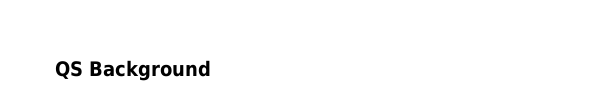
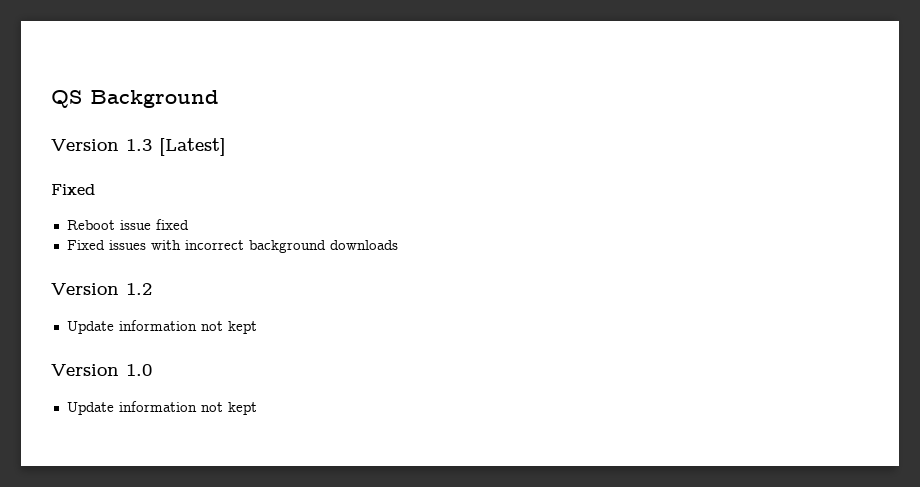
+ Version 1.3 [Latest]
+ Fixed
+ Reboot issue fixed
+ Fixed issues with incorrect background downloads
+ Version 1.2
+ Update information not kept
+ Version 1.0
+ Update information not kept

